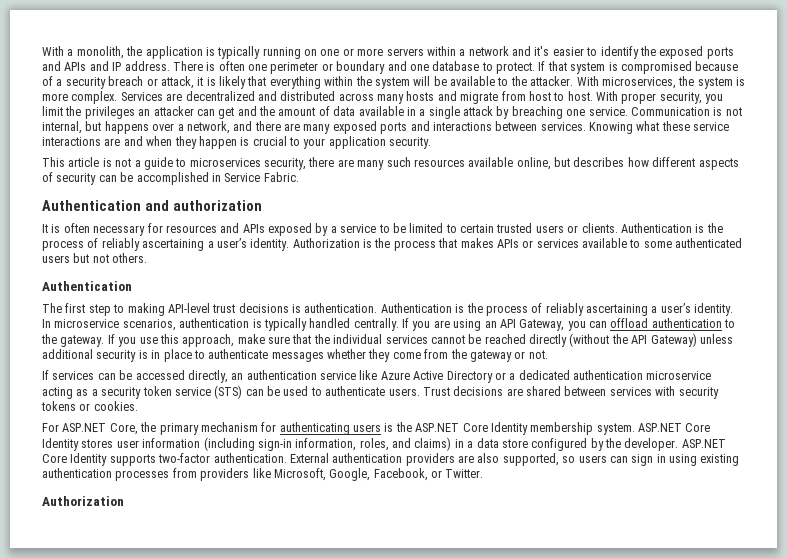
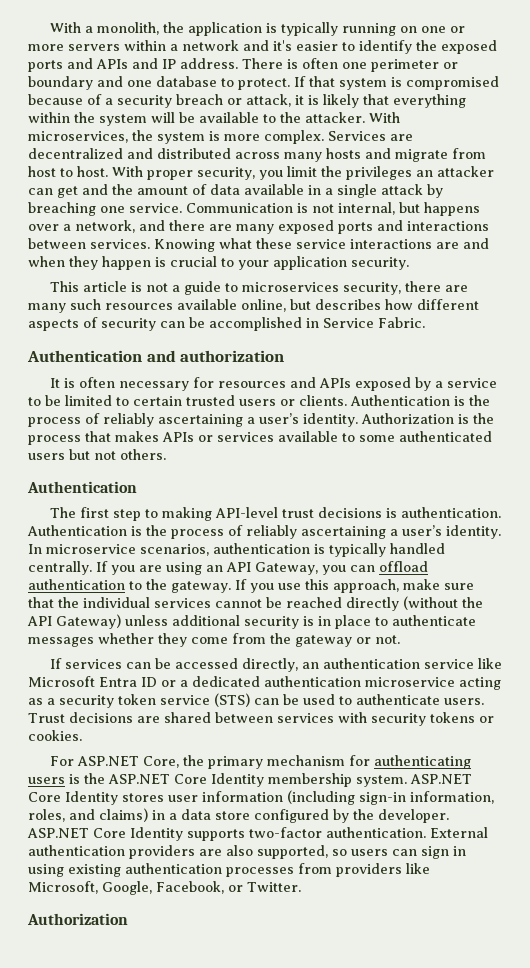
- If services can be accessed directly, an authentication service like Azure Active Directory or a dedicated authentication microservice acting as a security token service (STS) can be used to authenticate users.
+ If services can be accessed directly, an authentication service like Microsoft Entra ID or a dedicated authentication microservice acting as a security token service (STS) can be used to authenticate users.

